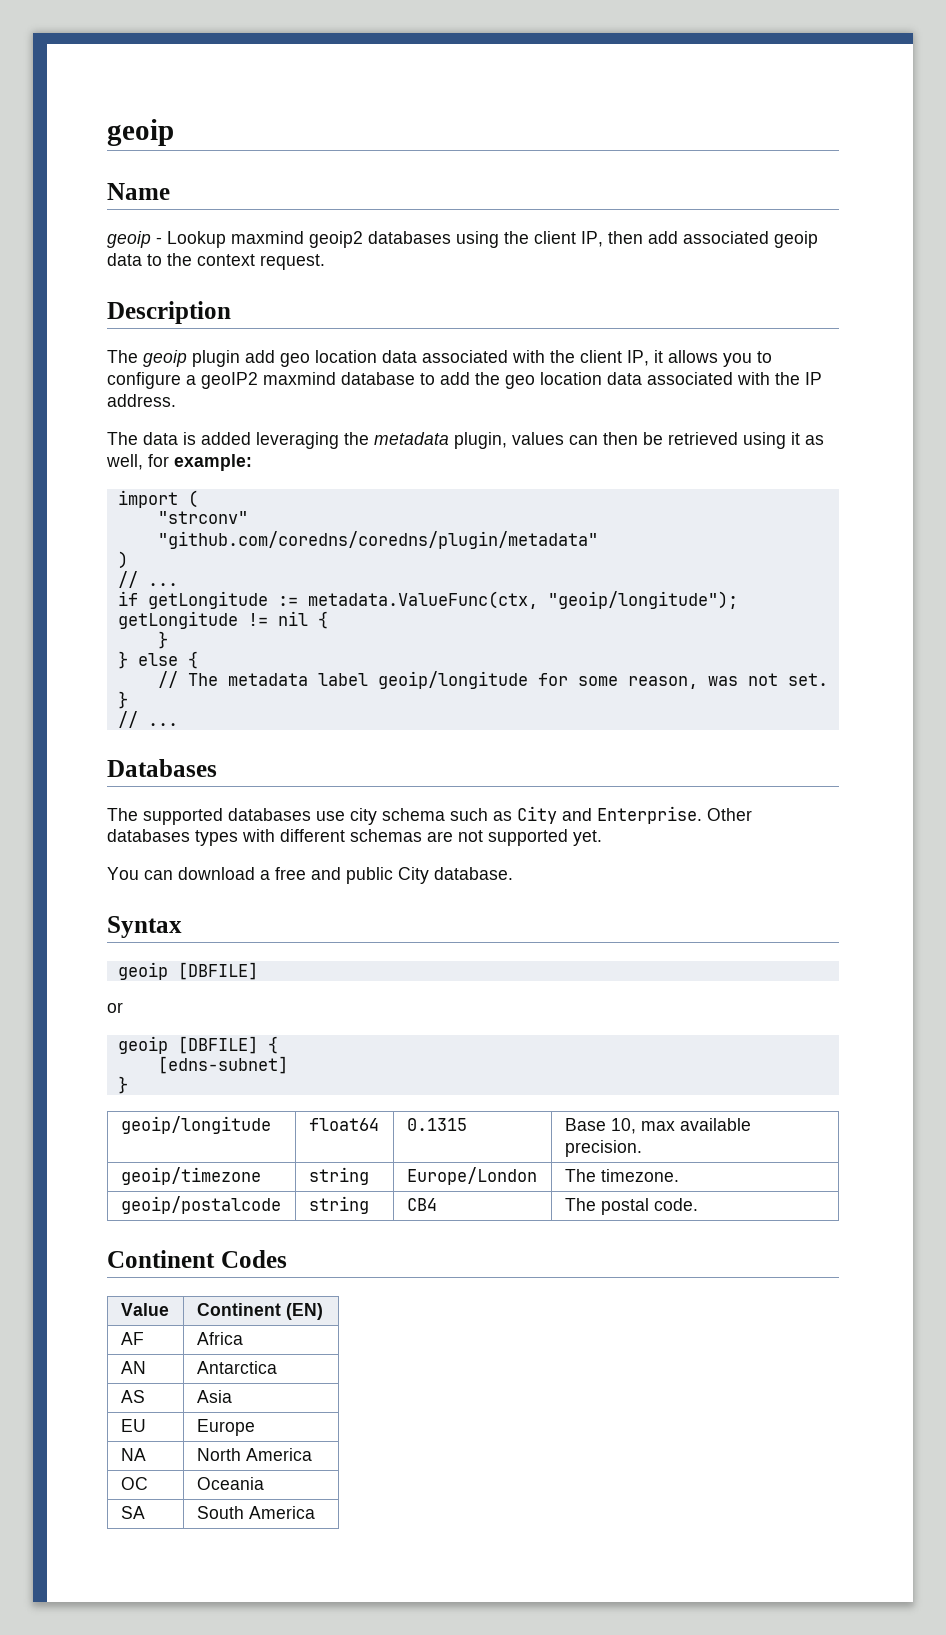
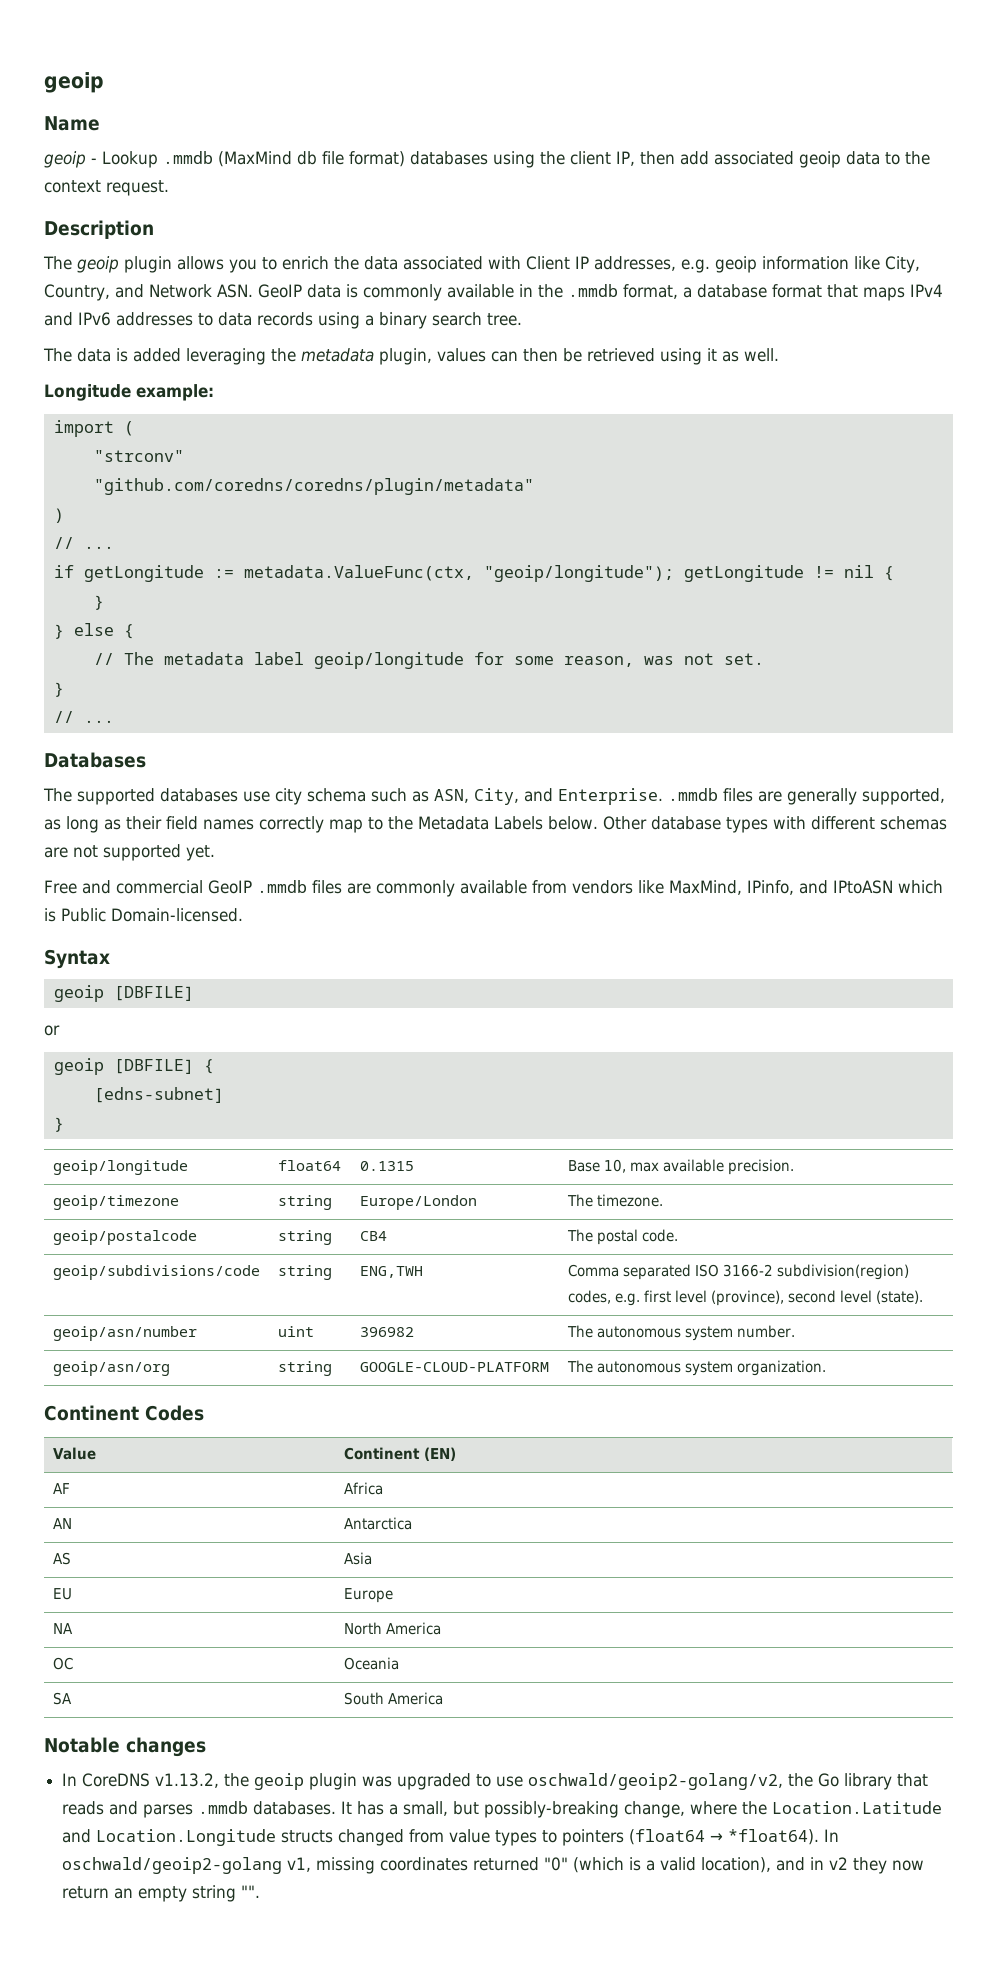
- geoip - Lookup maxmind geoip2 databases using the client IP, then add associated geoip data to the context request.
+ geoip - Lookup .mmdb (MaxMind db file format) databases using the client IP, then add associated geoip data to the context request.
- The geoip plugin add geo location data associated with the client IP, it allows you to configure a geoIP2 maxmind database to add the geo location data associated with the IP address.
+ The geoip plugin allows you to enrich the data associated with Client IP addresses, e.g. geoip information like City, Country, and Network ASN. GeoIP data is commonly available in the .mmdb format, a database format that maps IPv4 and IPv6 addresses to data records using a binary search tree.
- The data is added leveraging the metadata plugin, values can then be retrieved using it as well, for example:
+ The data is added leveraging the metadata plugin, values can then be retrieved using it as well.
+ Longitude example:
- The supported databases use city schema such as City and Enterprise. Other databases types with different schemas are not supported yet.
+ The supported databases use city schema such as ASN, City, and Enterprise. .mmdb files are generally supported, as long as their field names correctly map to the Metadata Labels below. Other database types with different schemas are not supported yet.
- You can download a free and public City database.
+ Free and commercial GeoIP .mmdb files are commonly available from vendors like MaxMind, IPinfo, and IPtoASN which is Public Domain-licensed.
+ geoip/subdivisions/code | string | ENG,TWH | Comma separated ISO 3166-2 subdivision(region) codes, e.g. first level (province), second level (state).
+ geoip/asn/number | uint | 396982 | The autonomous system number.
+ geoip/asn/org | string | GOOGLE-CLOUD-PLATFORM | The autonomous system organization.
+ Notable changes
+ In CoreDNS v1.13.2, the geoip plugin was upgraded to use oschwald/geoip2-golang/v2, the Go library that reads and parses .mmdb databases. It has a small, but possibly-breaking change, where the Location.Latitude and Location.Longitude structs changed from value types to pointers (float64 → *float64). In oschwald/geoip2-golang v1, missing coordinates returned "0" (which is a valid location), and in v2 they now return an empty string "".

